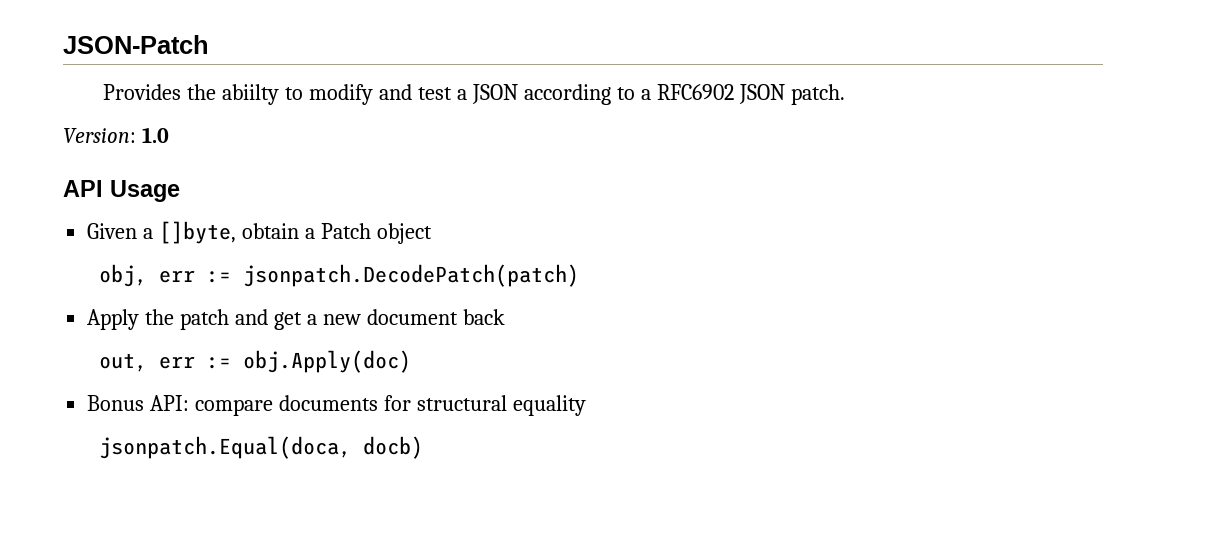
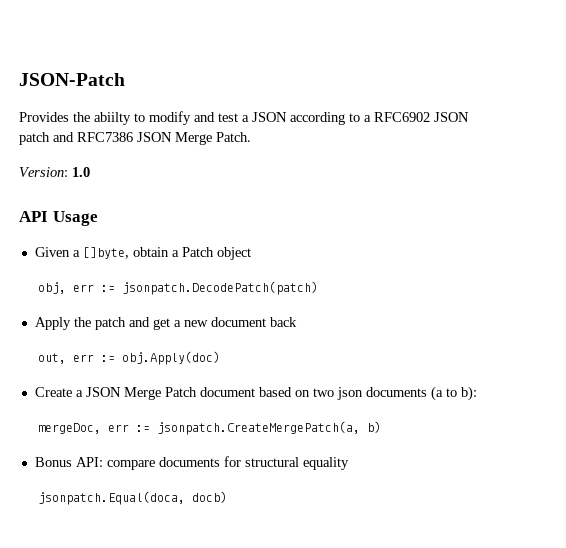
- Provides the abiilty to modify and test a JSON according to a RFC6902 JSON patch.
+ Provides the abiilty to modify and test a JSON according to a RFC6902 JSON patch and RFC7386 JSON Merge Patch.
+ Create a JSON Merge Patch document based on two json documents (a to b):
+ mergeDoc, err := jsonpatch.CreateMergePatch(a, b)

